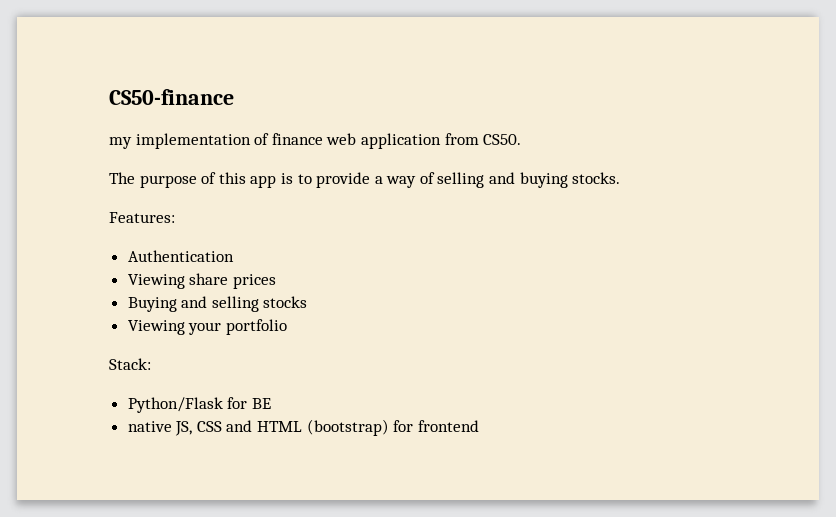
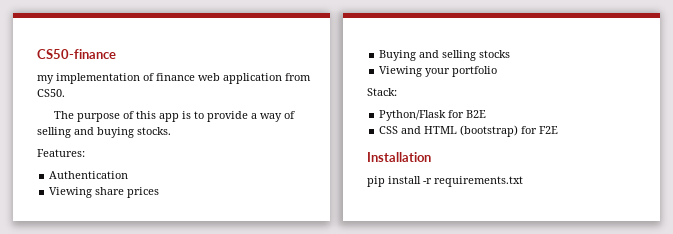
- Python/Flask for BE
- native JS, CSS and HTML (bootstrap) for frontend
+ Python/Flask for B2E
+ CSS and HTML (bootstrap) for F2E
+ Installation
+ pip install -r requirements.txt

